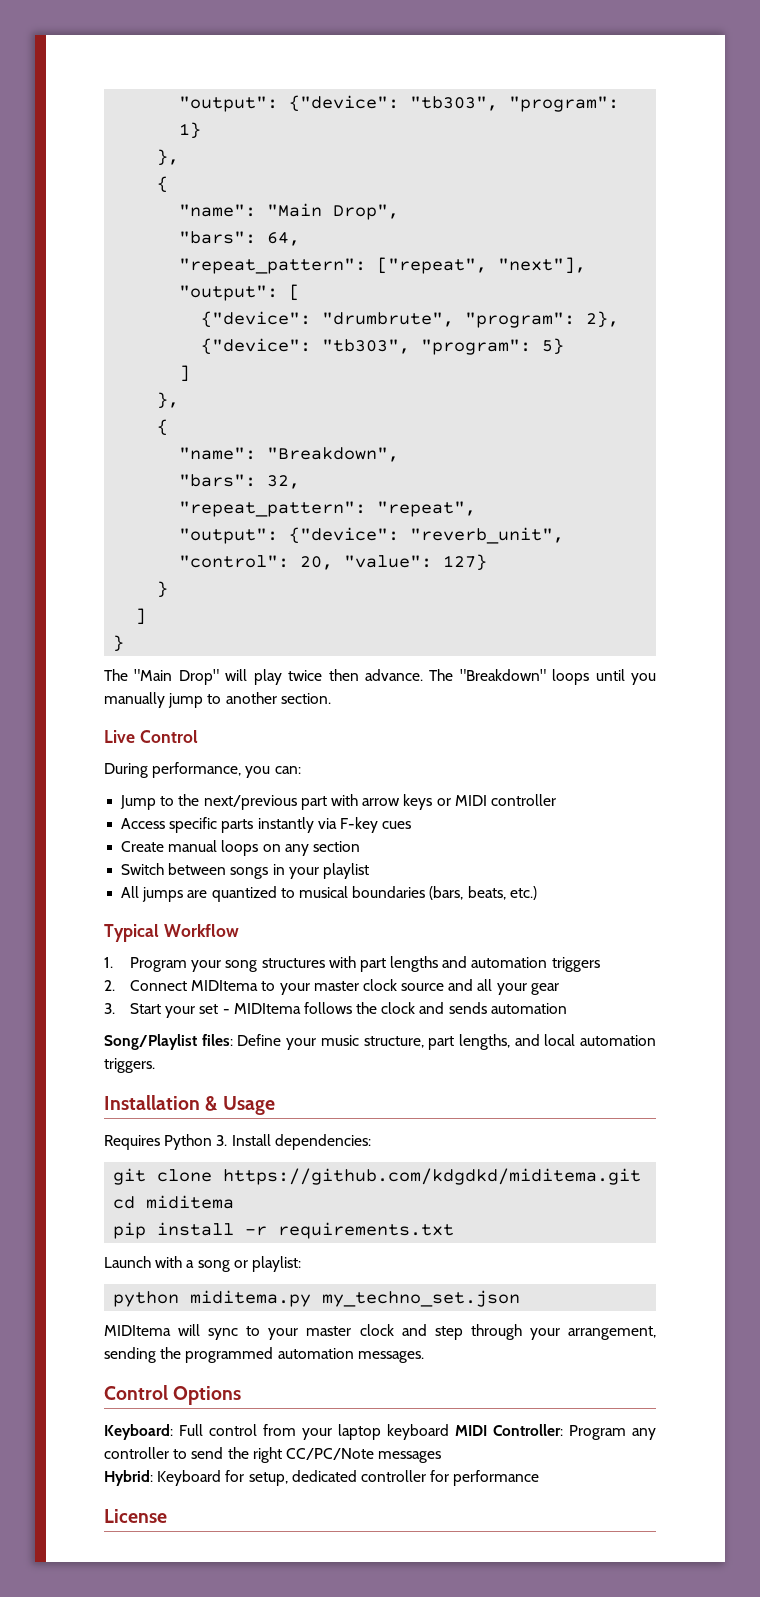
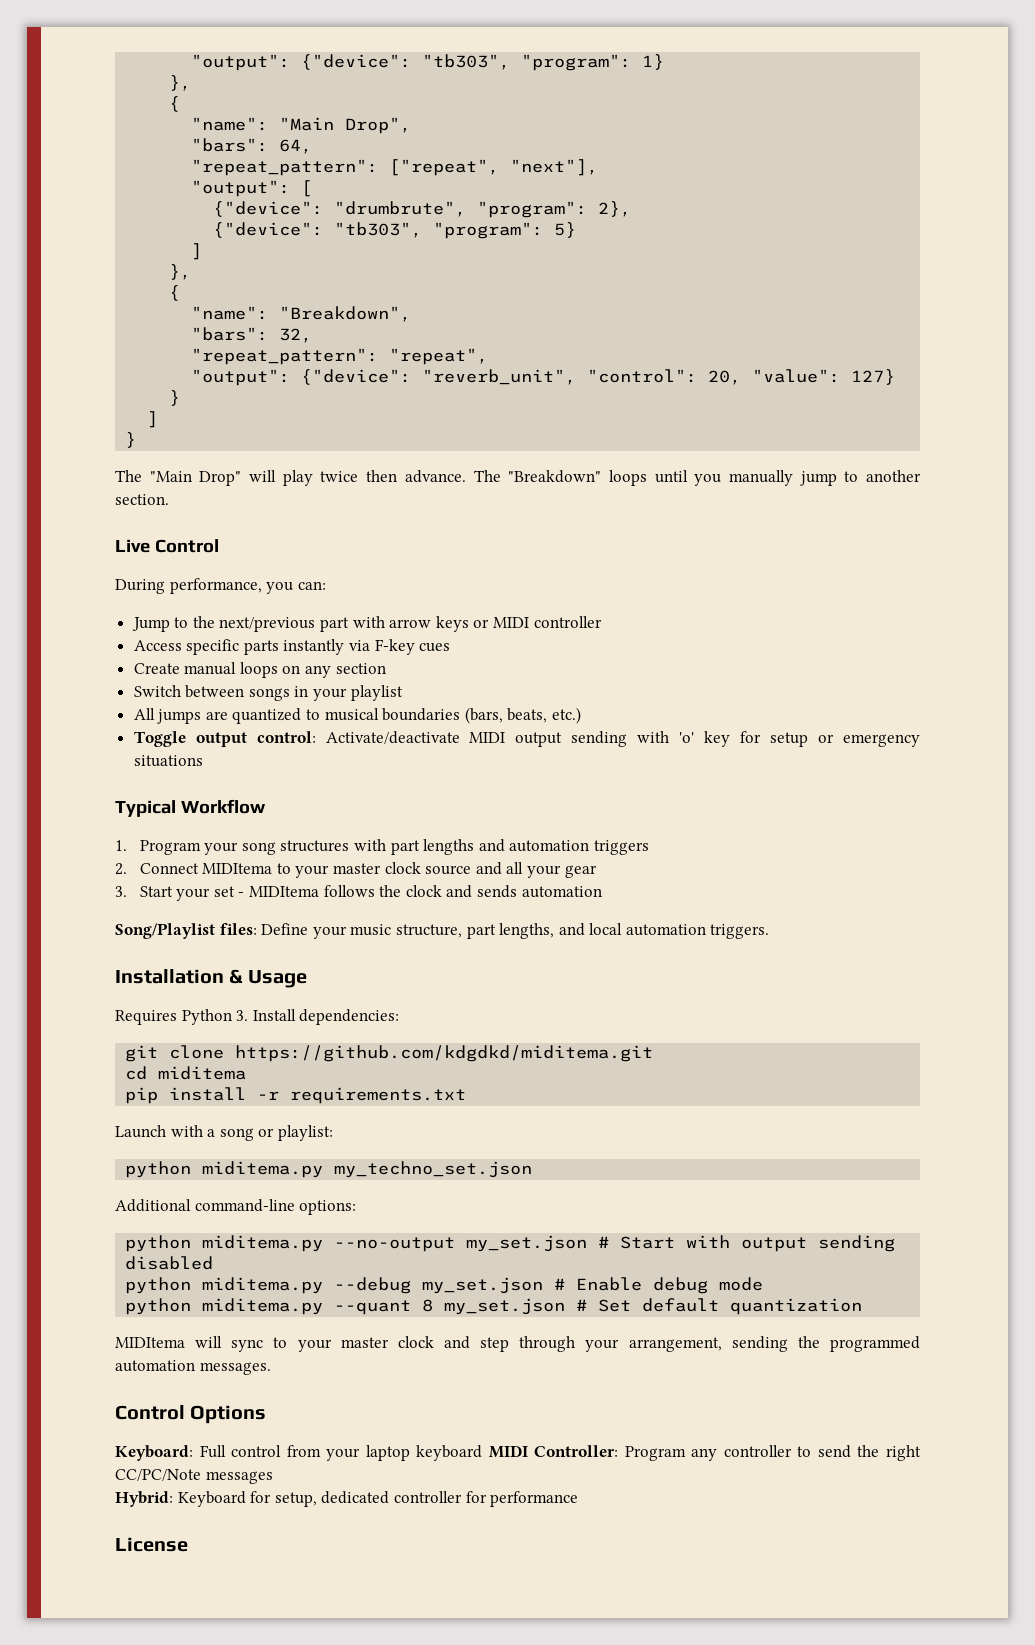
+ Toggle output control: Activate/deactivate MIDI output sending with 'o' key for setup or emergency situations
+ Additional command-line options:
+ python miditema.py --no-output my_set.json # Start with output sending disabled
+ python miditema.py --debug my_set.json # Enable debug mode
+ python miditema.py --quant 8 my_set.json # Set default quantization

